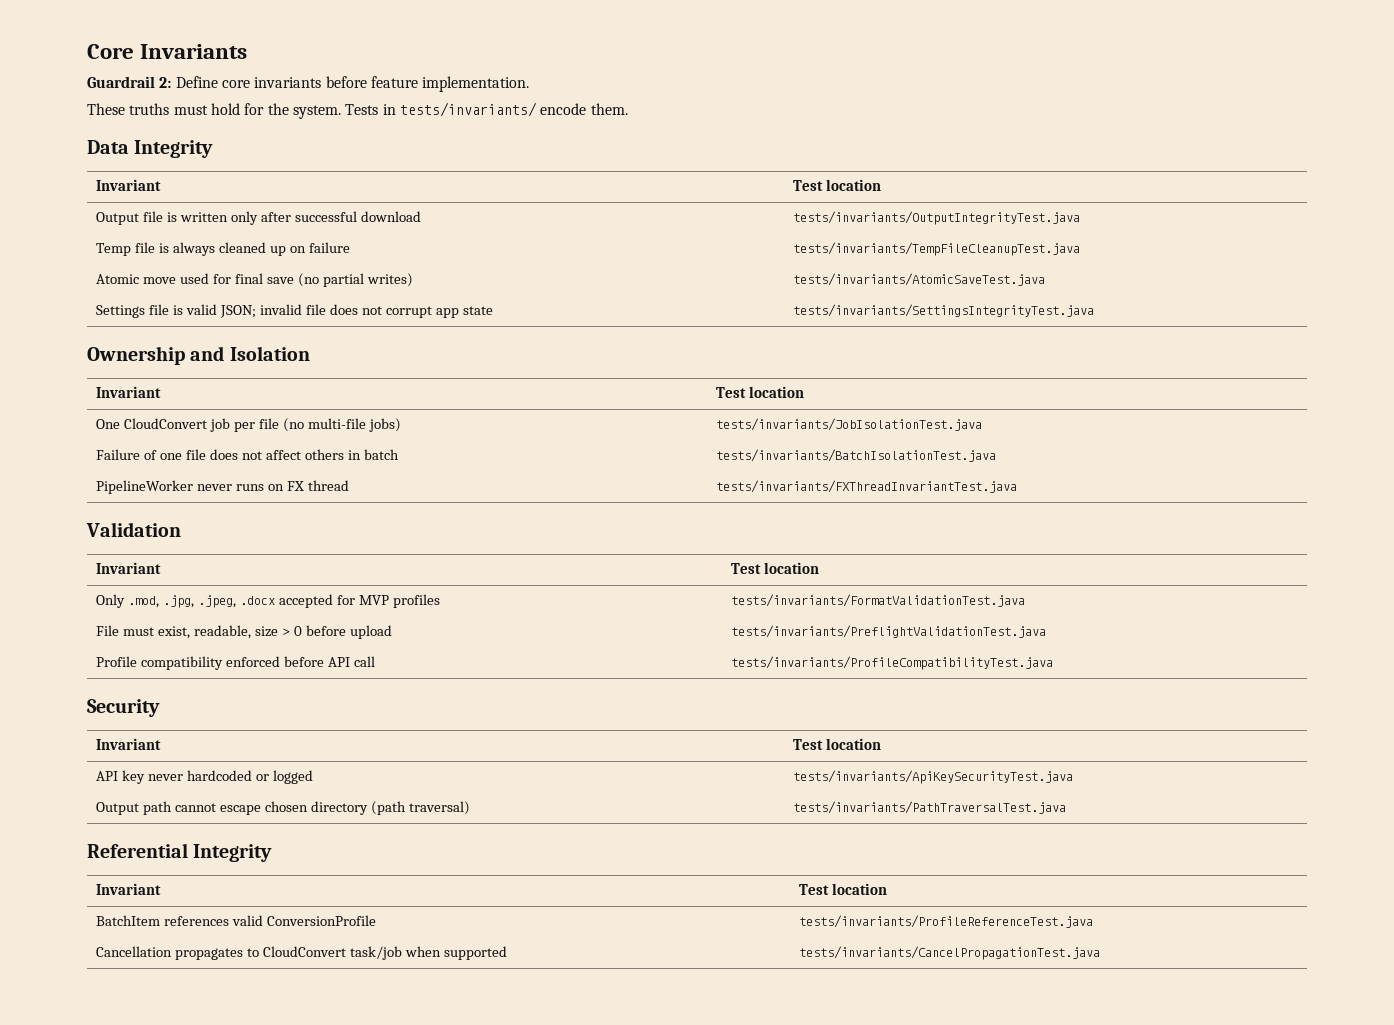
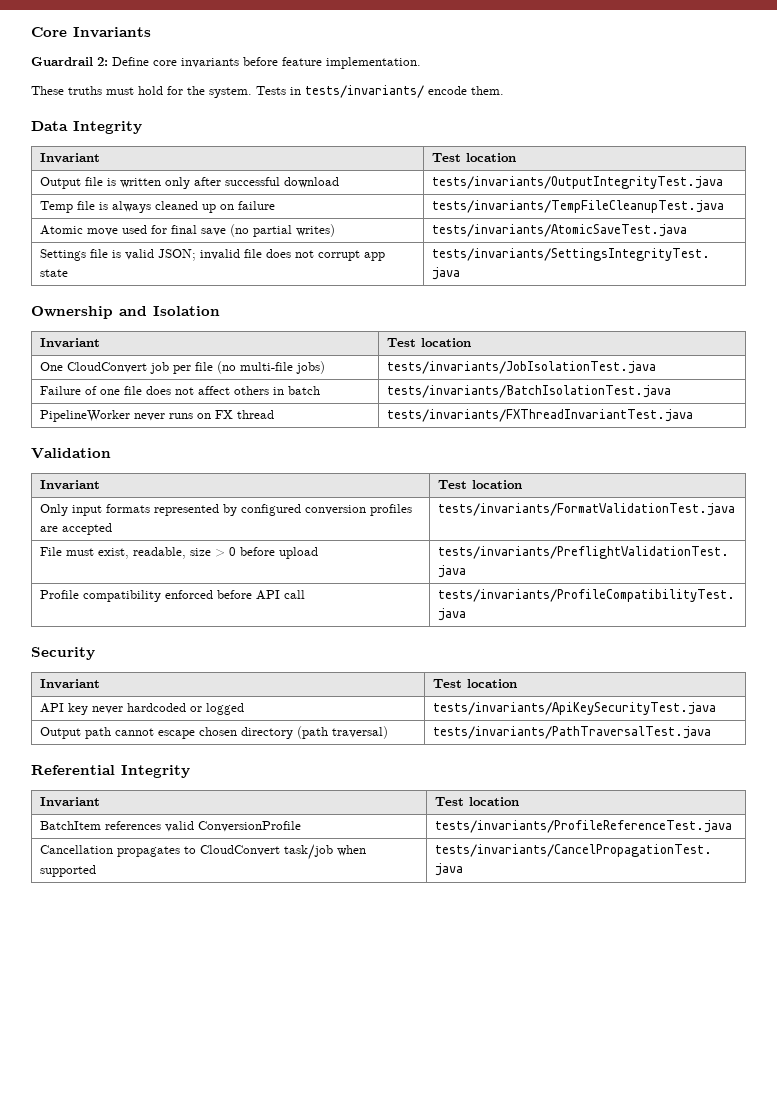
- Only .mod, .jpg, .jpeg, .docx accepted for MVP profiles | tests/invariants/FormatValidationTest.java
+ Only input formats represented by configured conversion profiles are accepted | tests/invariants/FormatValidationTest.java

